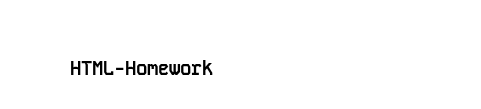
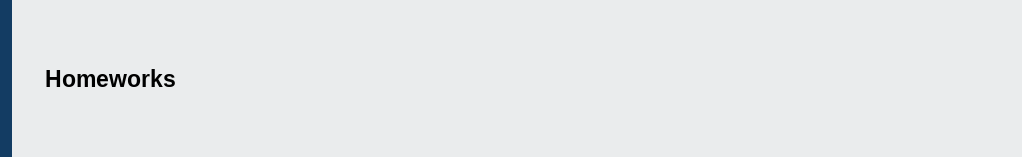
- HTML-Homework
+ Homeworks

